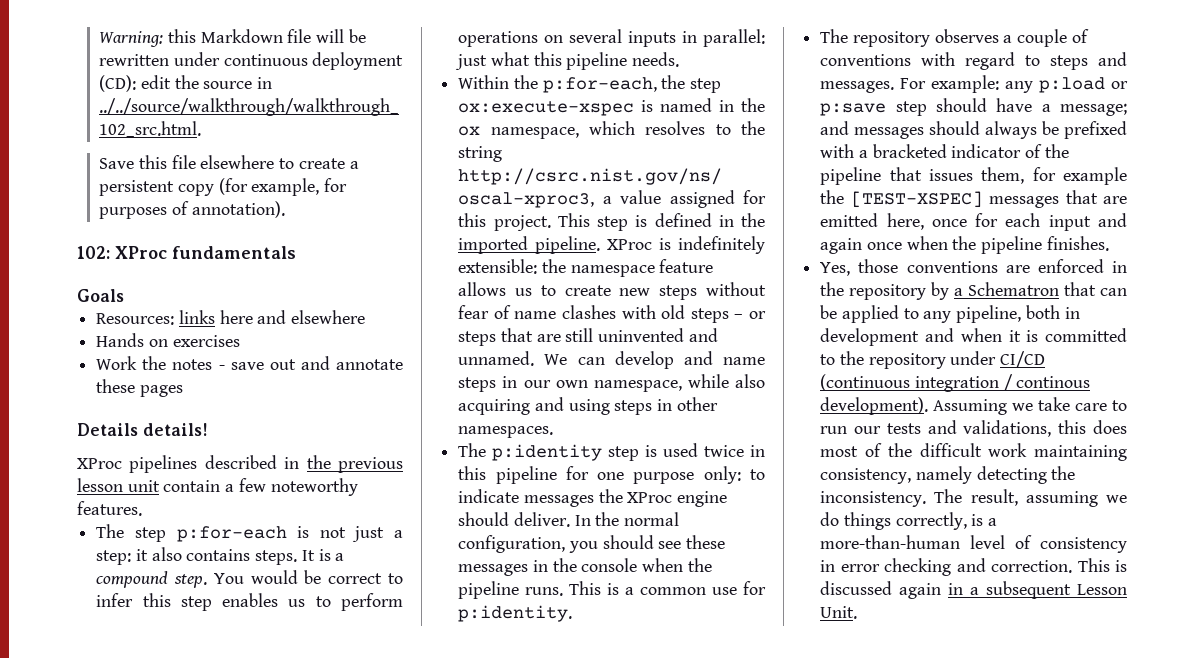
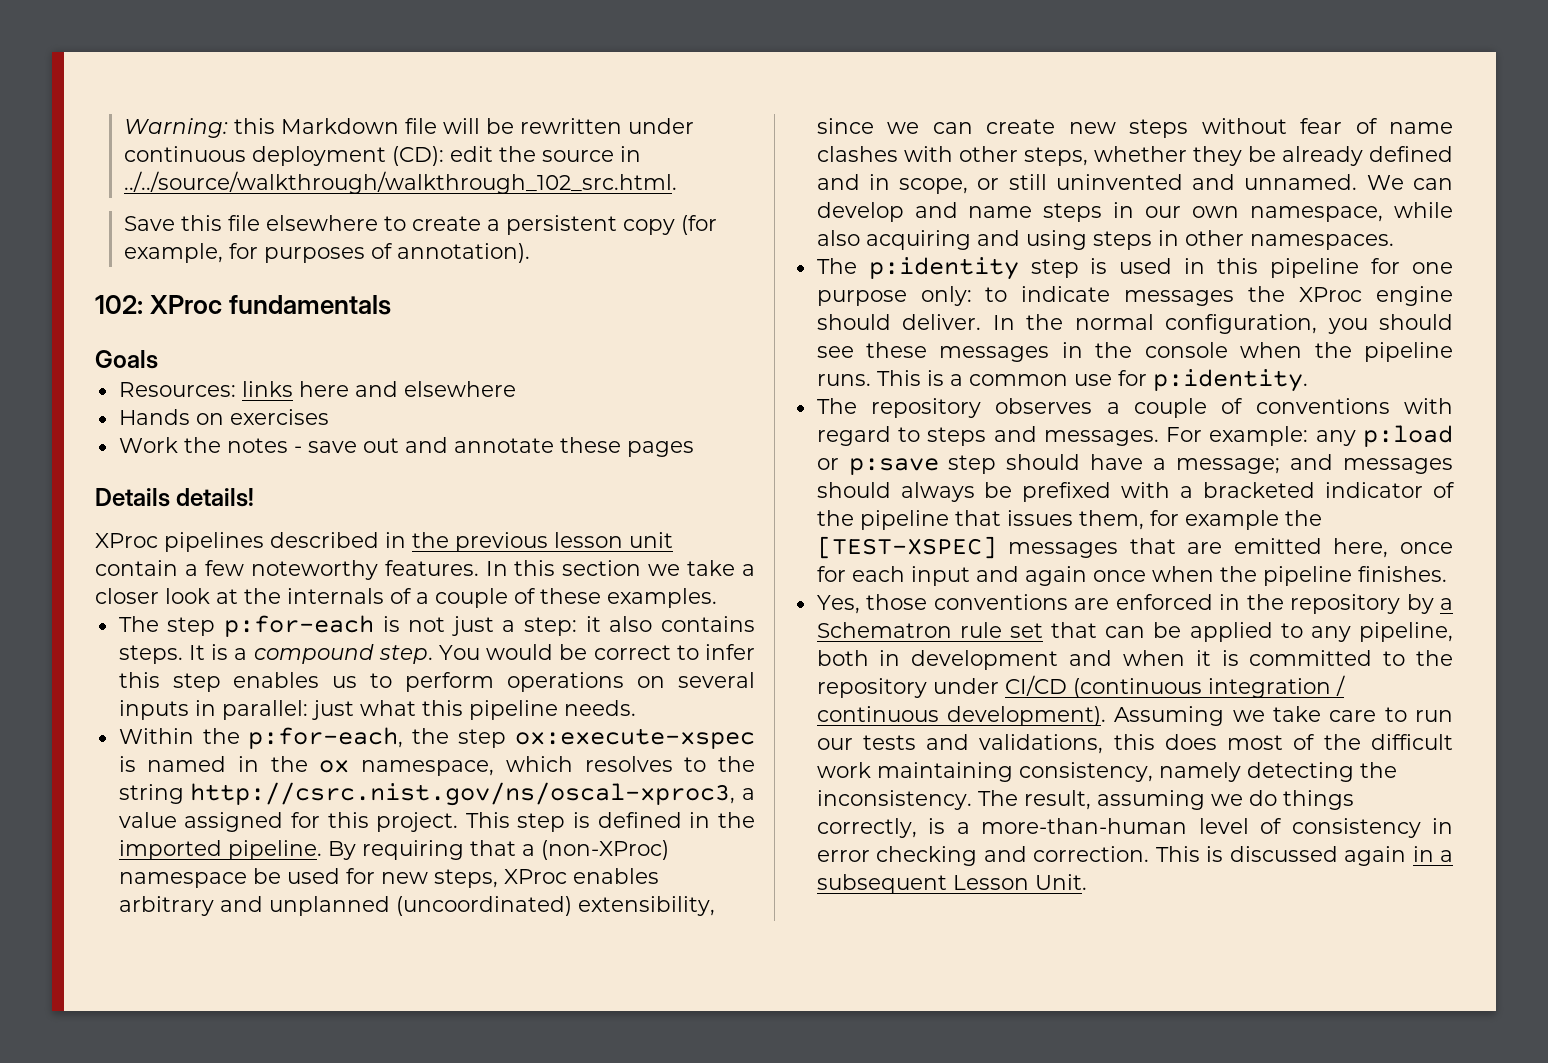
+ In this section we take a closer look at the internals of a couple of these examples.
- XProc is indefinitely extensible: the namespace feature allows us to create new steps without fear of name clashes with old steps – or steps that are still uninvented and unnamed.
+ By requiring that a (non-XProc) namespace be used for new steps, XProc enables arbitrary and unplanned (uncoordinated) extensibility, since we can create new steps without fear of name clashes with other steps, whether they be already defined and in scope, or still uninvented and unnamed.
- The p:identity step is used twice in this pipeline for one purpose only: to indicate messages the XProc engine should deliver.
+ The p:identity step is used in this pipeline for one purpose only: to indicate messages the XProc engine should deliver.
- Yes, those conventions are enforced in the repository by a Schematron that can be applied to any pipeline, both in development and when it is committed to the repository under CI/CD (continuous integration / continous development).
+ Yes, those conventions are enforced in the repository by a Schematron rule set that can be applied to any pipeline, both in development and when it is committed to the repository under CI/CD (continuous integration / continuous development).

